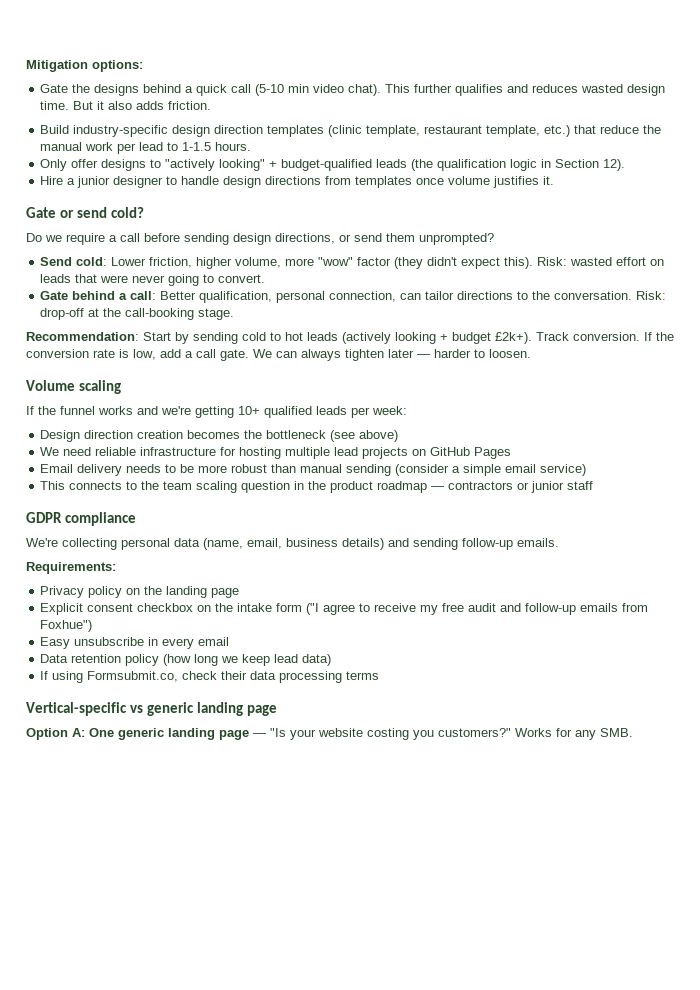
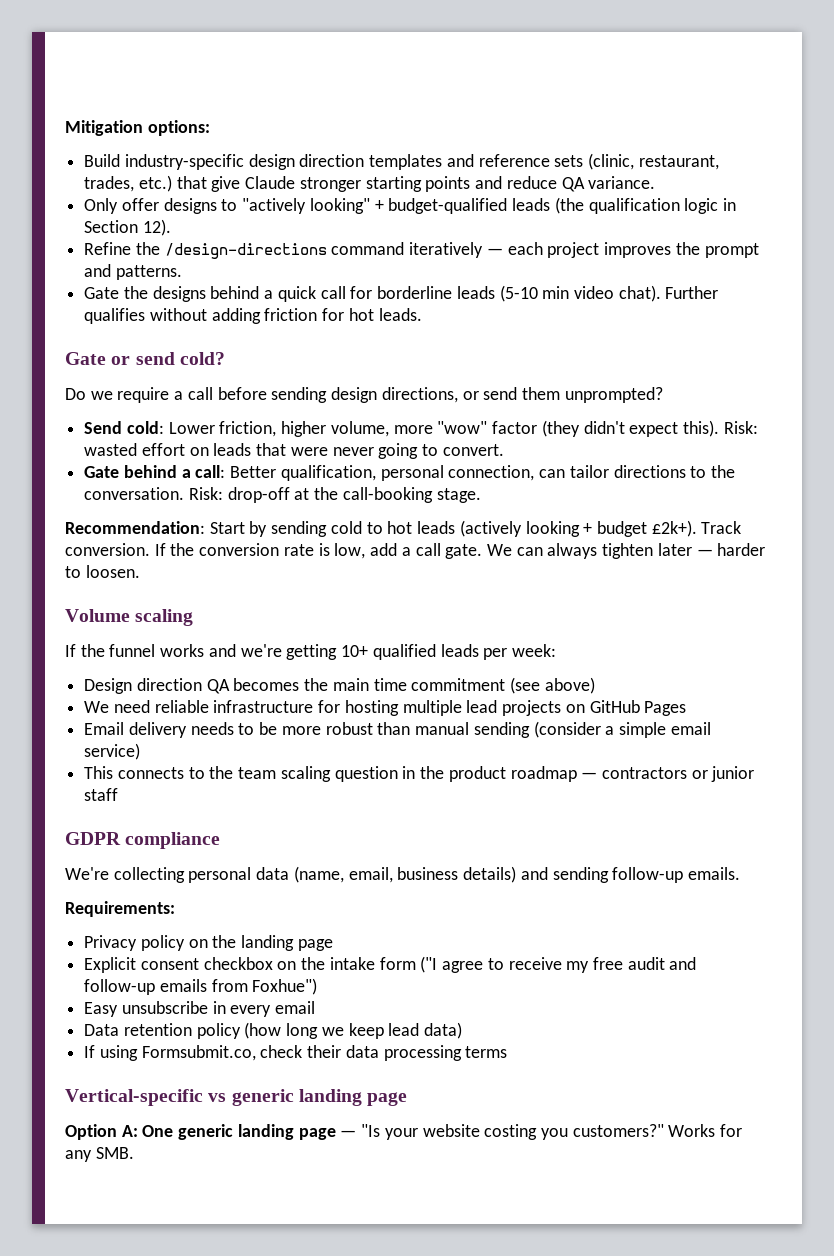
- Gate the designs behind a quick call (5-10 min video chat). This further qualifies and reduces wasted design time. But it also adds friction.
- Build industry-specific design direction templates (clinic template, restaurant template, etc.) that reduce the manual work per lead to 1-1.5 hours.
+ Build industry-specific design direction templates and reference sets (clinic, restaurant, trades, etc.) that give Claude stronger starting points and reduce QA variance.
- Hire a junior designer to handle design directions from templates once volume justifies it.
+ Refine the /design-directions command iteratively — each project improves the prompt and patterns.
+ Gate the designs behind a quick call for borderline leads (5-10 min video chat). Further qualifies without adding friction for hot leads.
- Design direction creation becomes the bottleneck (see above)
+ Design direction QA becomes the main time commitment (see above)

